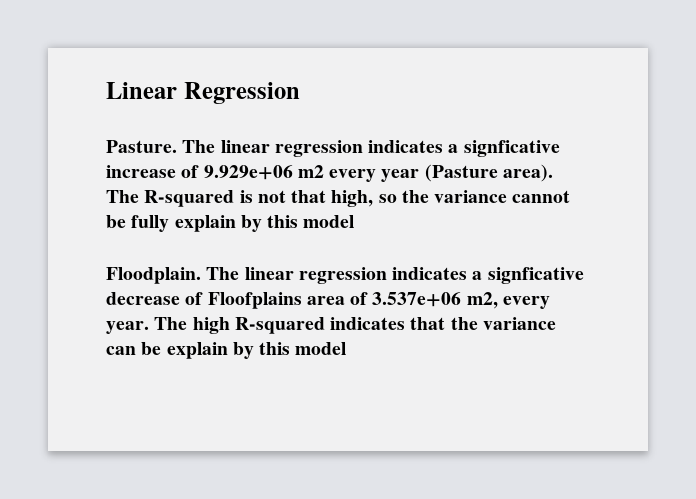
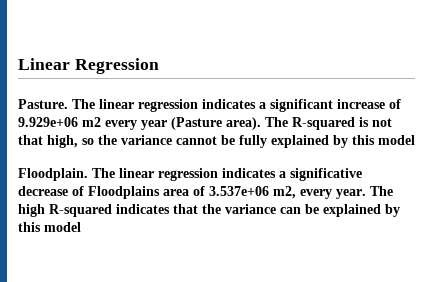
- The linear regression indicates a signficative increase of 9.929e+06 m2 every year (Pasture area).
+ The linear regression indicates a significant increase of 9.929e+06 m2 every year (Pasture area).
- The R-squared is not that high, so the variance cannot be fully explain by this model
+ The R-squared is not that high, so the variance cannot be fully explained by this model
- The linear regression indicates a signficative decrease of Floofplains area of 3.537e+06 m2, every year.
+ The linear regression indicates a significative decrease of Floodplains area of 3.537e+06 m2, every year.
- The high R-squared indicates that the variance can be explain by this model
+ The high R-squared indicates that the variance can be explained by this model

